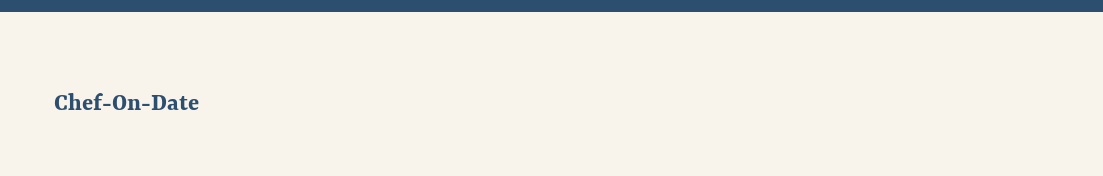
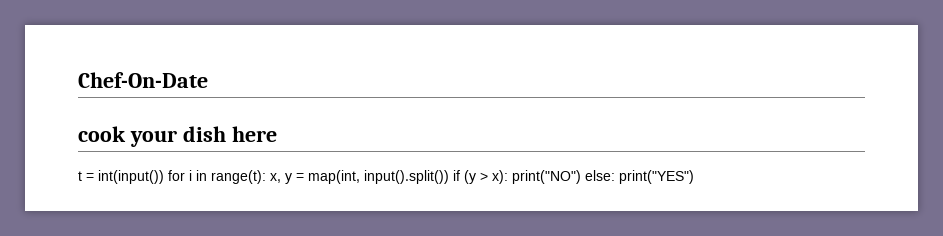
+ cook your dish here
+ t = int(input()) for i in range(t): x, y = map(int, input().split()) if (y > x): print("NO") else: print("YES")

